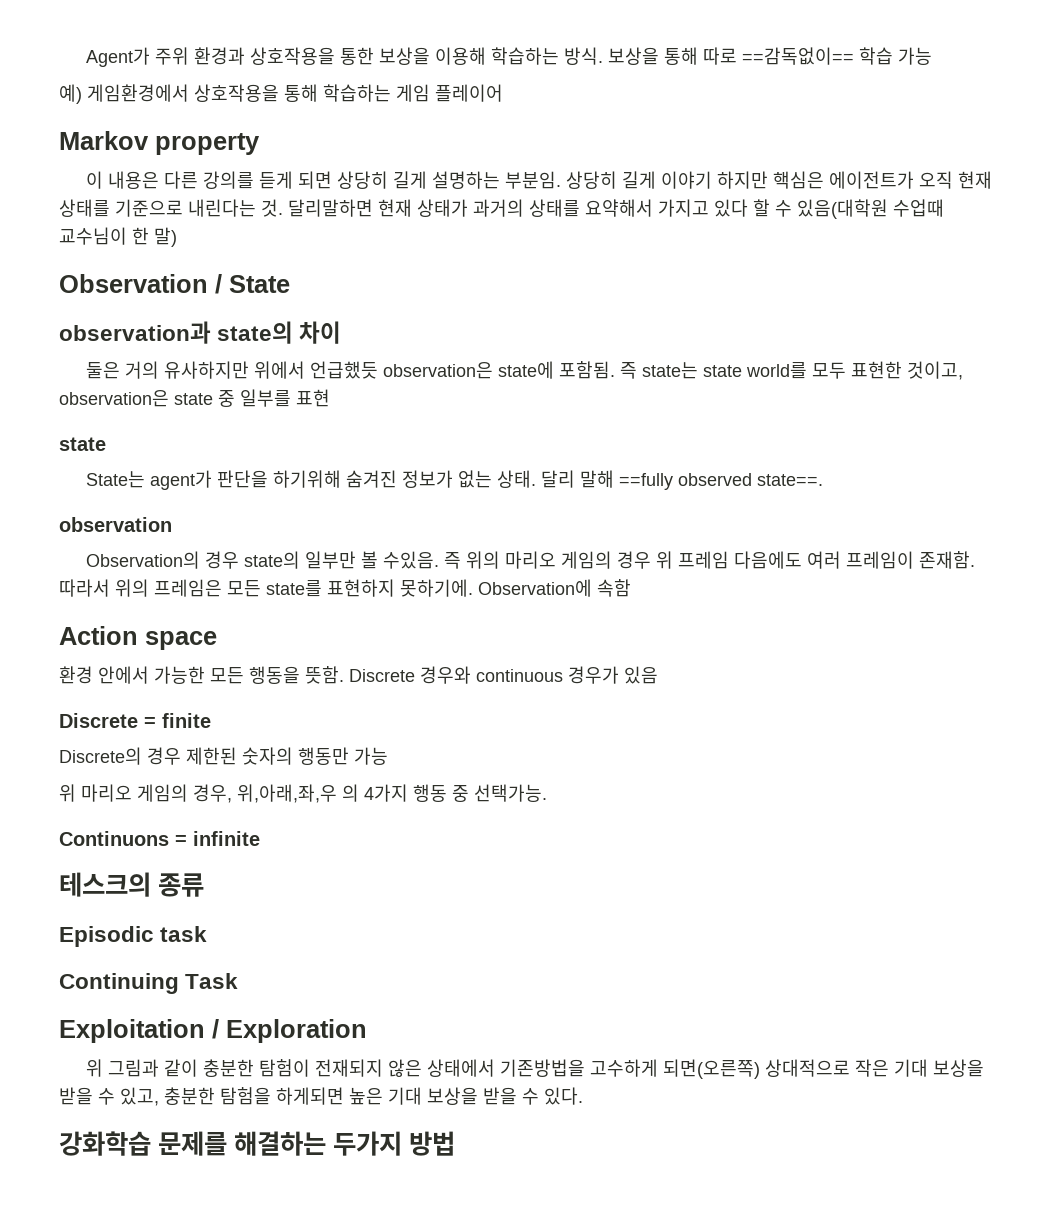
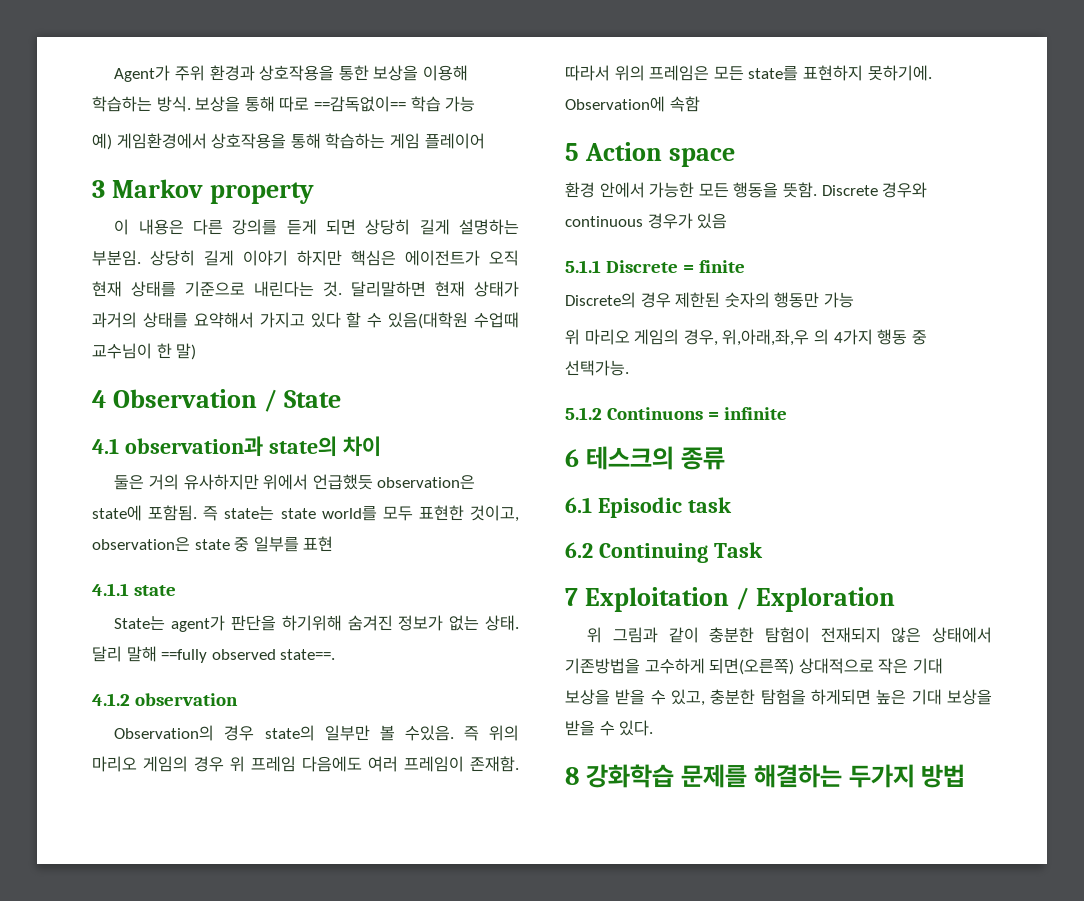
- Markov property
+ 3 Markov property
- Observation / State
+ 4 Observation / State
- observation과 state의 차이
+ 4.1 observation과 state의 차이
  즉 state는 state world를 모두 표현한 것이고, observation은 state 중 일부를 표현
- state
+ 4.1.1 state
- observation
+ 4.1.2 observation
- Action space
+ 5 Action space
- Discrete = finite
+ 5.1.1 Discrete = finite
- Continuons = infinite
+ 5.1.2 Continuons = infinite
- 테스크의 종류
+ 6 테스크의 종류
- Episodic task
+ 6.1 Episodic task
- Continuing Task
+ 6.2 Continuing Task
- Exploitation / Exploration
+ 7 Exploitation / Exploration
- 강화학습 문제를 해결하는 두가지 방법
+ 8 강화학습 문제를 해결하는 두가지 방법

